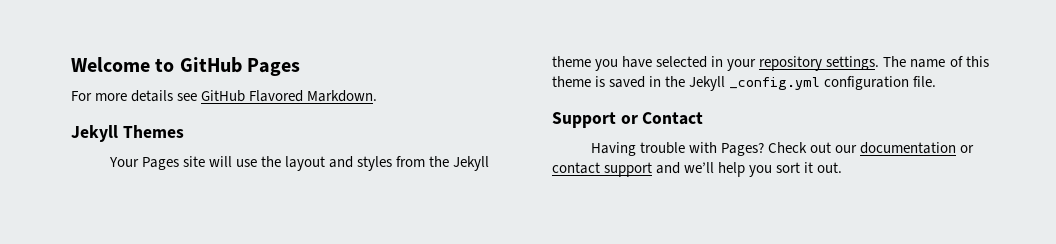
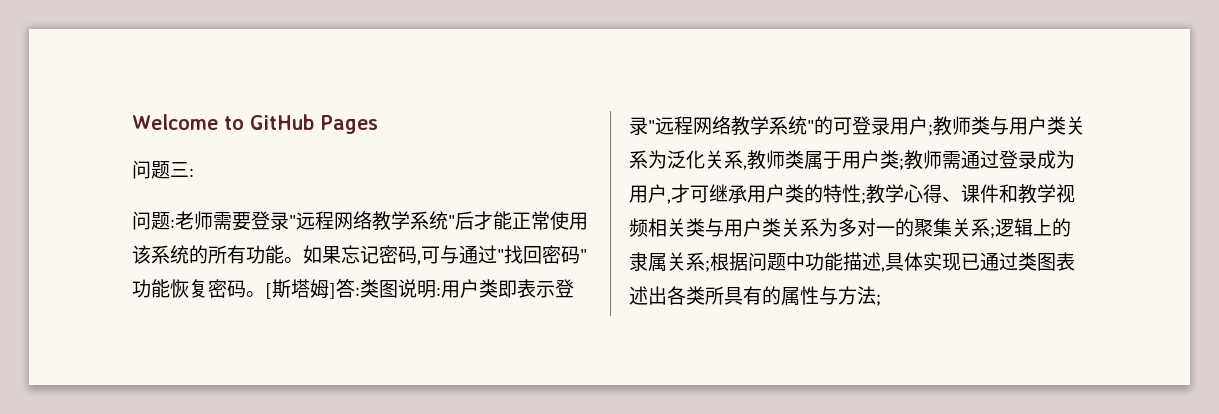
- For more details see GitHub Flavored Markdown.
- Jekyll Themes
- Your Pages site will use the layout and styles from the Jekyll theme you have selected in your repository settings. The name of this theme is saved in the Jekyll _config.yml configuration file.
- Support or Contact
- Having trouble with Pages? Check out our documentation or contact support and we’ll help you sort it out.
+ 问题三:
+ 问题:老师需要登录"远程网络教学系统"后才能正常使用该系统的所有功能。如果忘记密码,可与通过"找回密码"功能恢复密码。[斯塔姆]答:类图说明:用户类即表示登录"远程网络教学系统"的可登录用户;教师类与用户类关系为泛化关系,教师类属于用户类;教师需通过登录成为用户,才可继承用户类的特性;教学心得、课件和教学视频相关类与用户类关系为多对一的聚集关系;逻辑上的隶属关系;根据问题中功能描述,具体实现已通过类图表述出各类所具有的属性与方法;

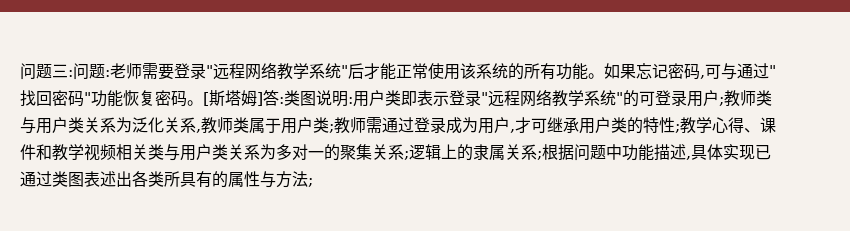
- Welcome to GitHub Pages
- 问题三:
- 问题:老师需要登录"远程网络教学系统"后才能正常使用该系统的所有功能。
+ 问题三:问题:老师需要登录"远程网络教学系统"后才能正常使用该系统的所有功能。

